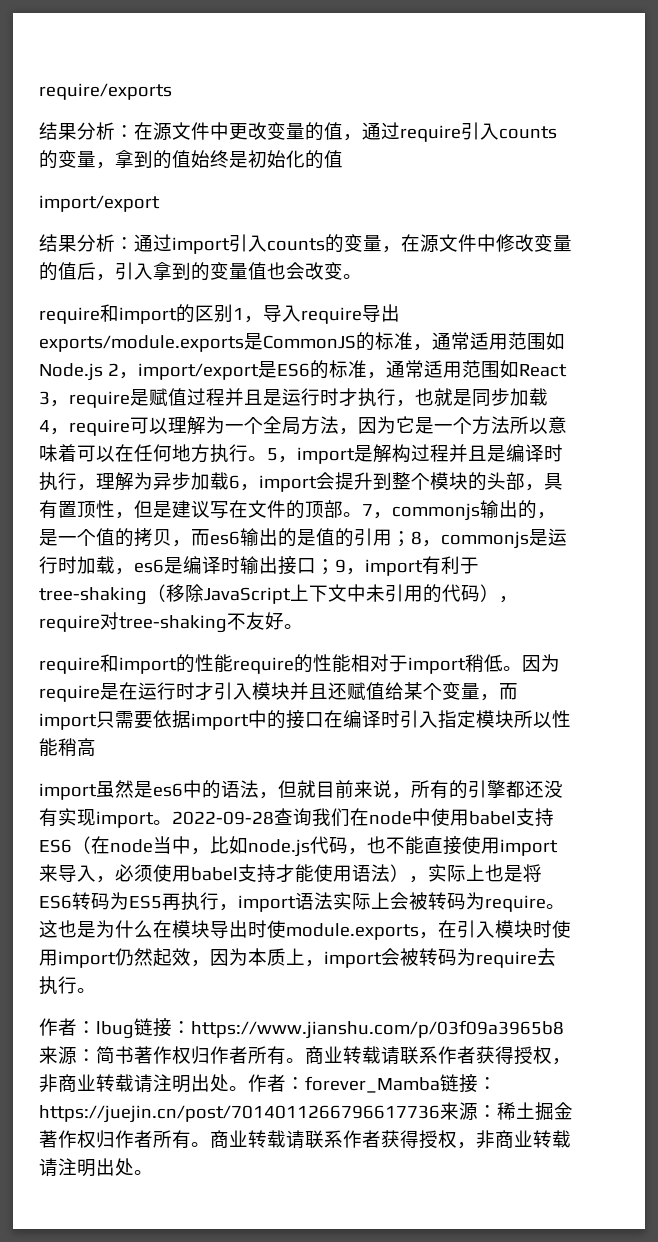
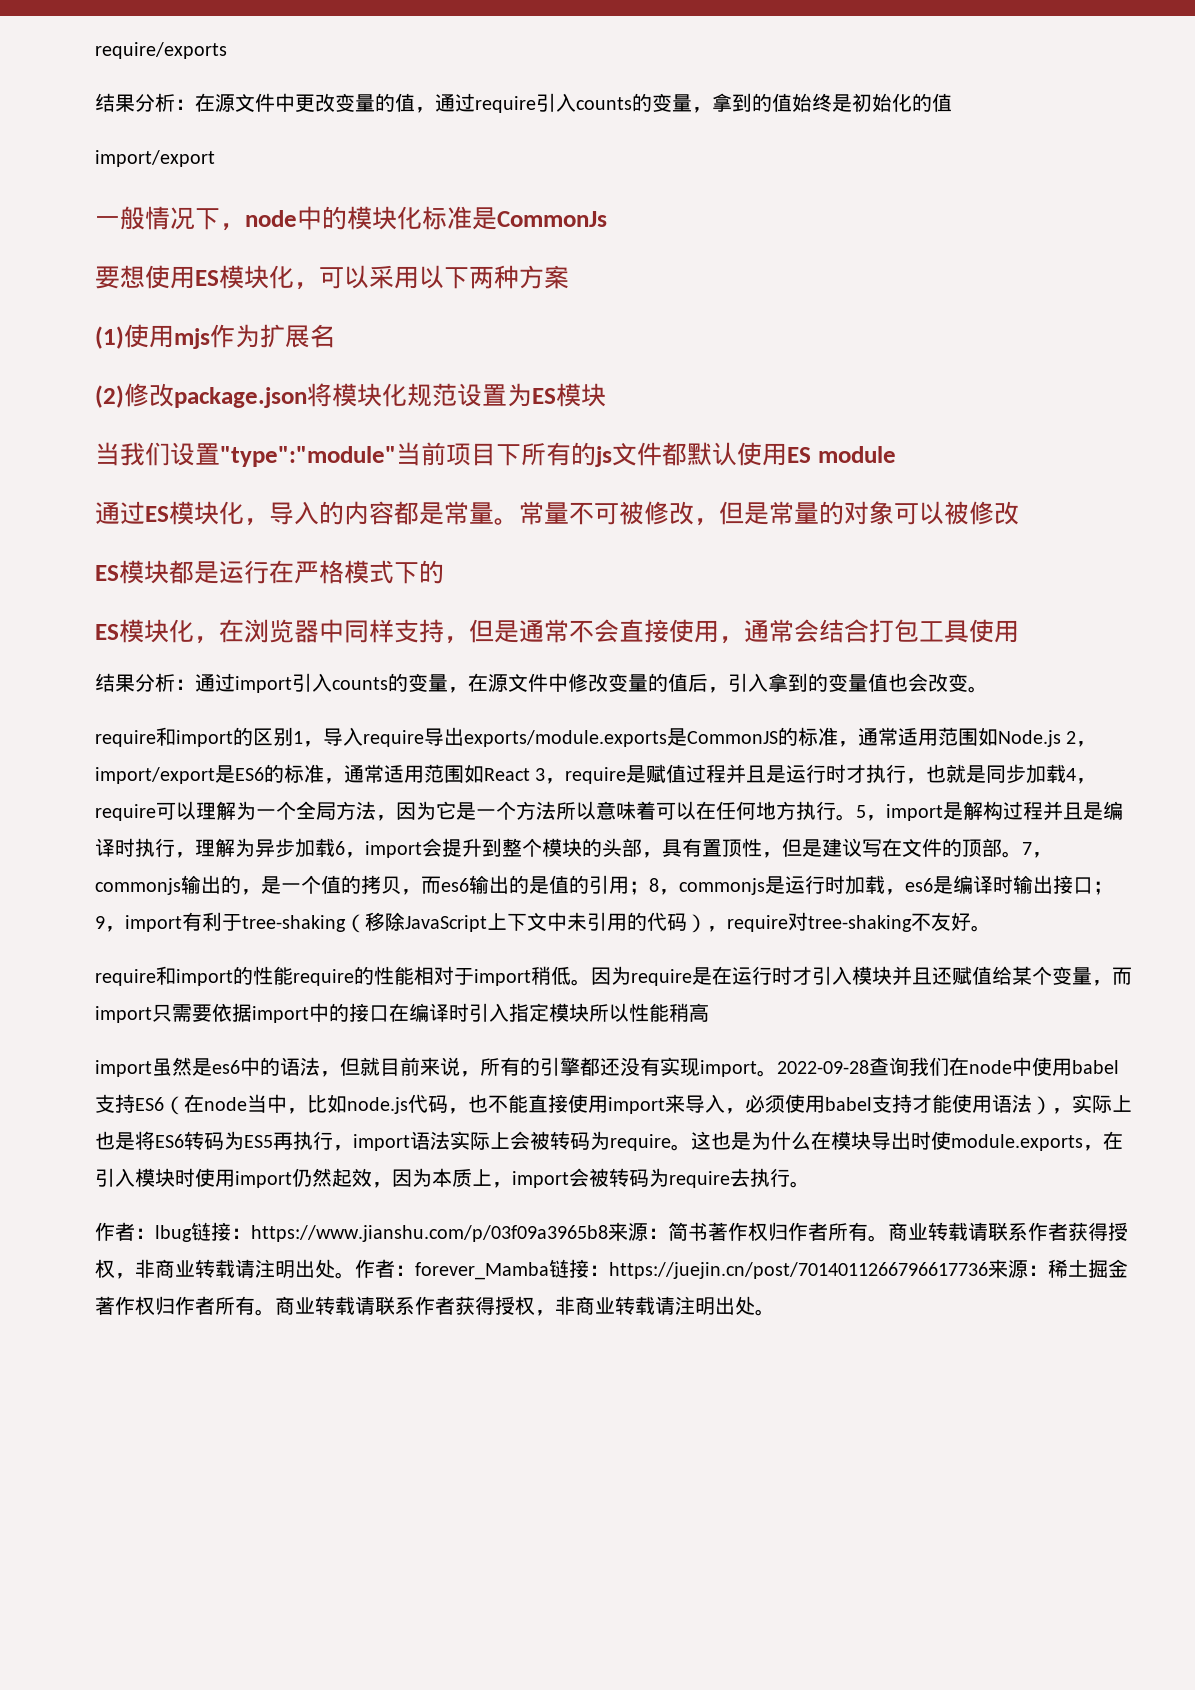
+ 一般情况下，node中的模块化标准是CommonJs
+ 要想使用ES模块化，可以采用以下两种方案
+ (1)使用mjs作为扩展名
+ (2)修改package.json将模块化规范设置为ES模块
+ 当我们设置"type":"module"当前项目下所有的js文件都默认使用ES module
+ 通过ES模块化，导入的内容都是常量。常量不可被修改，但是常量的对象可以被修改
+ ES模块都是运行在严格模式下的
+ ES模块化，在浏览器中同样支持，但是通常不会直接使用，通常会结合打包工具使用

